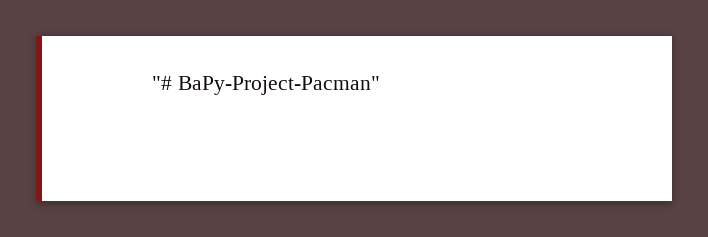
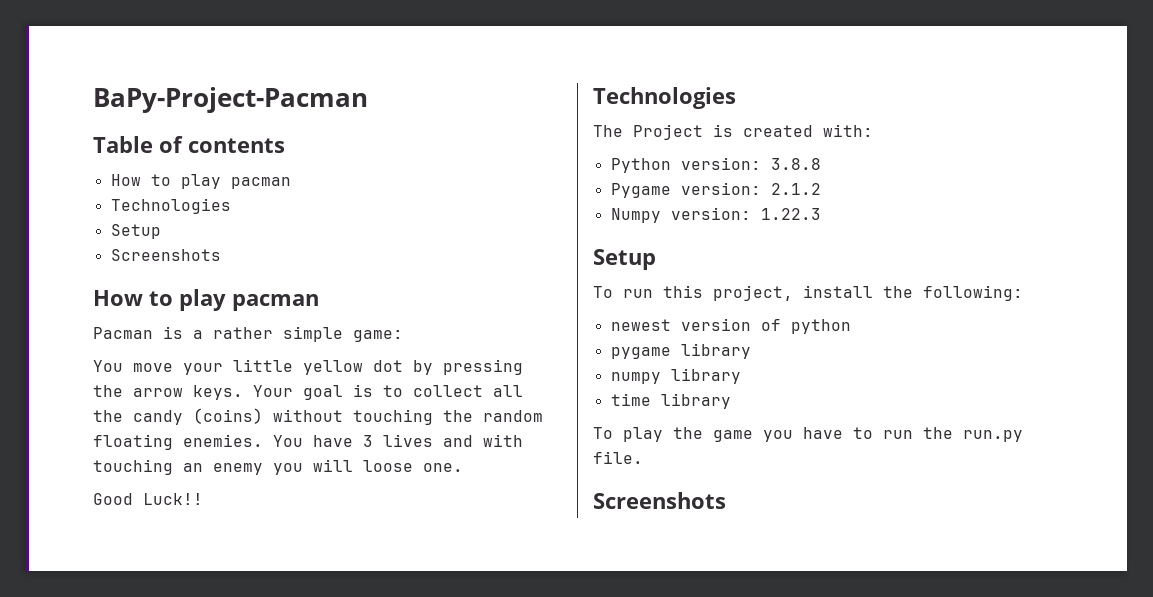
- "# BaPy-Project-Pacman"
+ BaPy-Project-Pacman
+ Table of contents
+ How to play pacman
+ Technologies
+ Setup
+ Screenshots
+ How to play pacman
+ Pacman is a rather simple game:
+ You move your little yellow dot by pressing the arrow keys. Your goal is to collect all the candy (coins) without touching the random floating enemies. You have 3 lives and with touching an enemy you will loose one.
+ Good Luck!!
+ Technologies
+ The Project is created with:
+ Python version: 3.8.8
+ Pygame version: 2.1.2
+ Numpy version: 1.22.3
+ Setup
+ To run this project, install the following:
+ newest version of python
+ pygame library
+ numpy library
+ time library
+ To play the game you have to run the run.py file.
+ Screenshots

